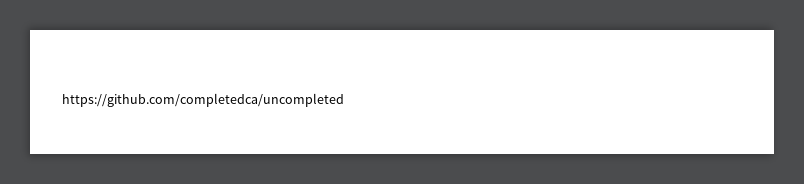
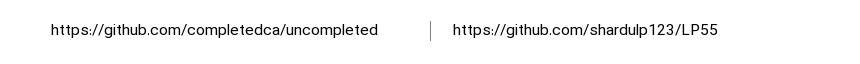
- https://github.com/completedca/uncompleted
+ https://github.com/completedca/uncompleted https://github.com/shardulp123/LP55

